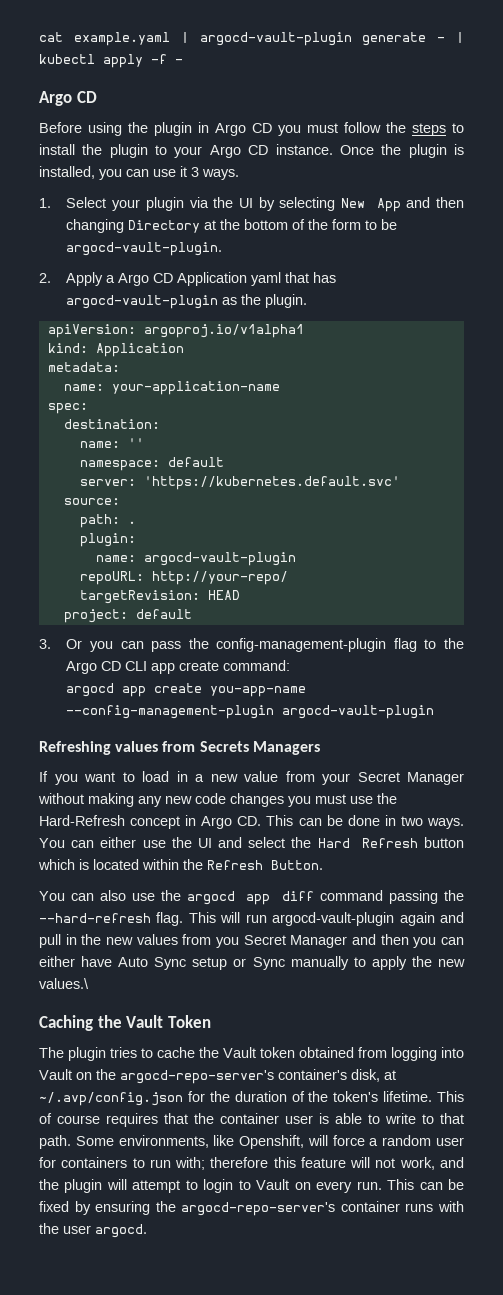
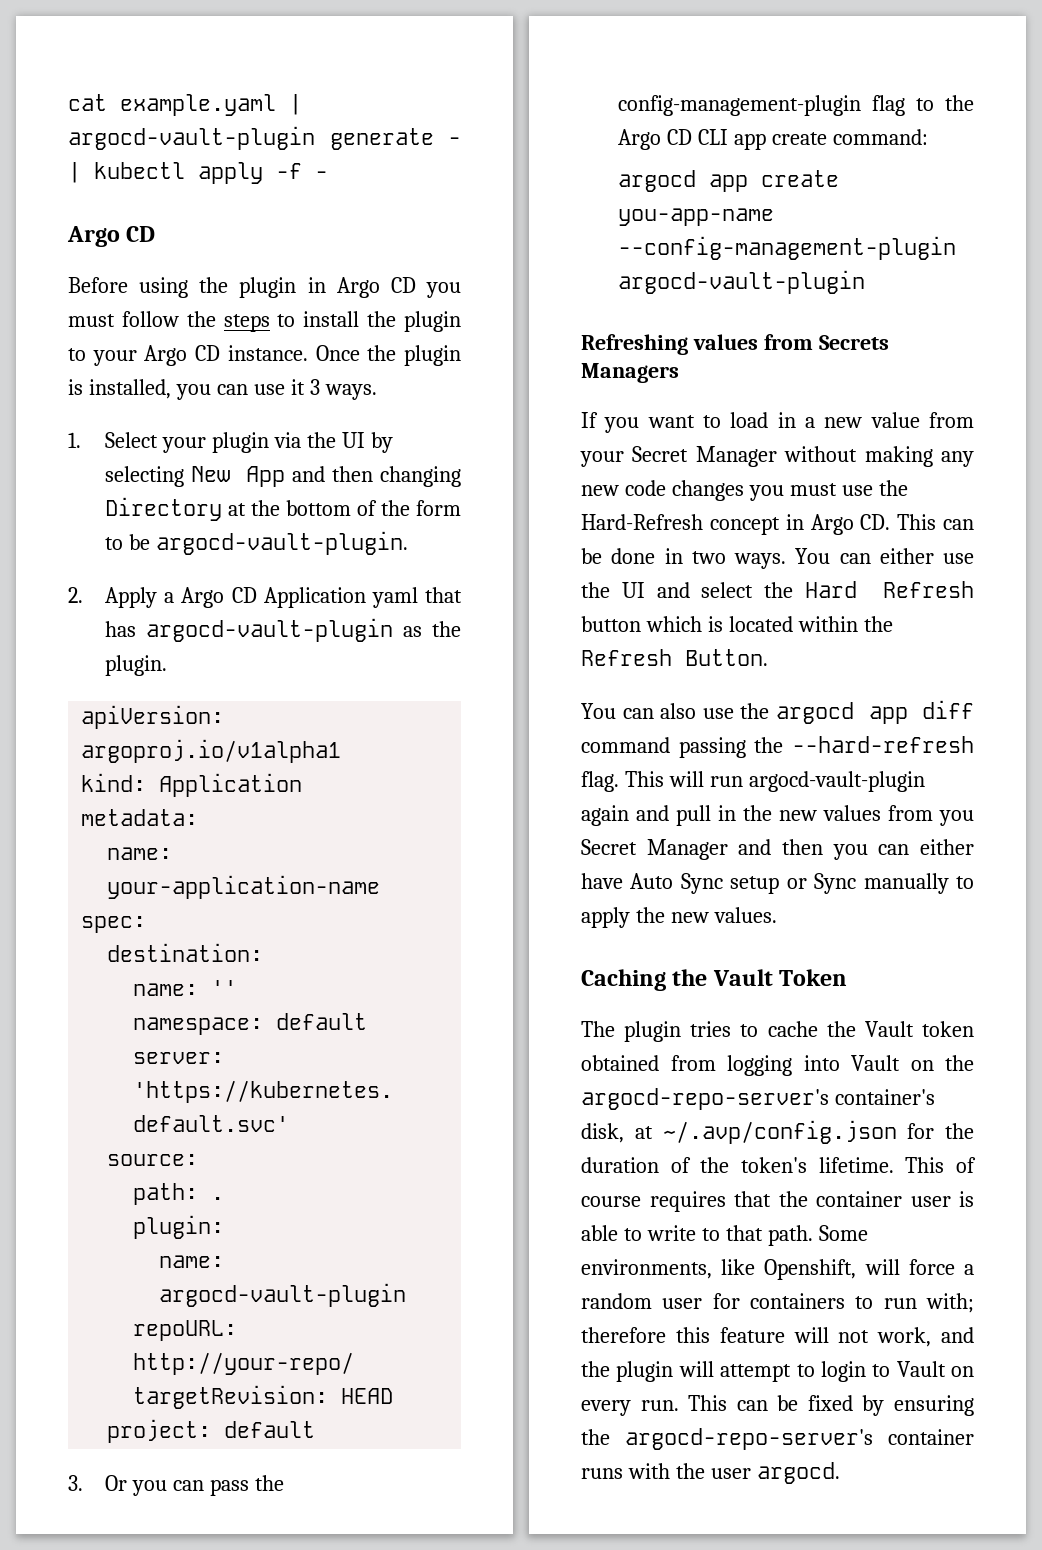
- This will run argocd-vault-plugin again and pull in the new values from you Secret Manager and then you can either have Auto Sync setup or Sync manually to apply the new values.\
+ This will run argocd-vault-plugin again and pull in the new values from you Secret Manager and then you can either have Auto Sync setup or Sync manually to apply the new values.

